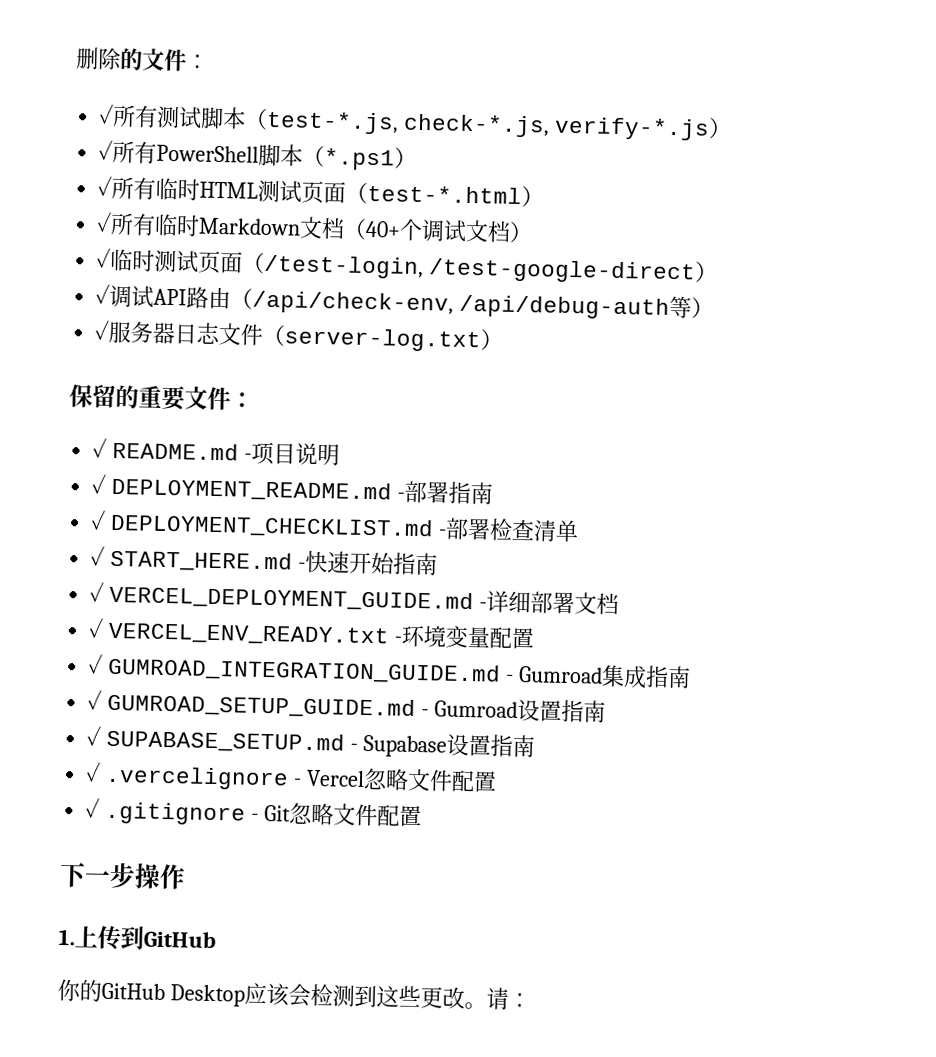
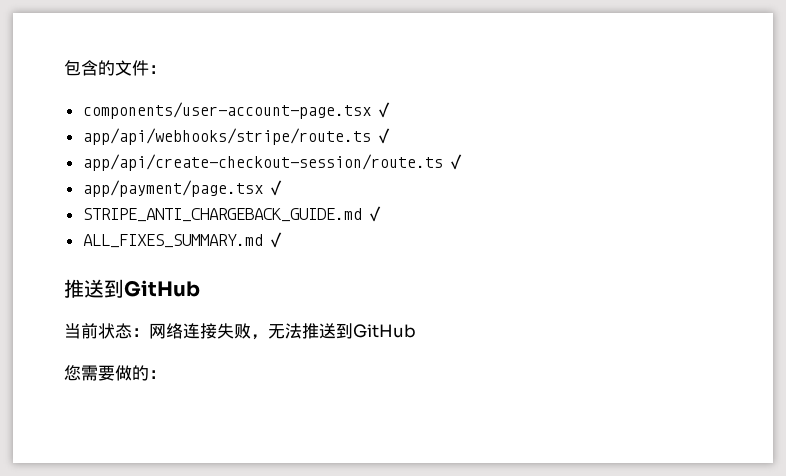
- 删除的文件：
+ 包含的文件：
- ✓所有测试脚本（test-*.js, check-*.js, verify-*.js）
- ✓所有PowerShell脚本（*.ps1）
- ✓所有临时HTML测试页面（test-*.html）
- ✓所有临时Markdown文档（40+个调试文档）
- ✓临时测试页面（/test-login, /test-google-direct）
- ✓调试API路由（/api/check-env, /api/debug-auth等）
- ✓服务器日志文件（server-log.txt）
- 保留的重要文件：
- ✓ README.md -项目说明
- ✓ DEPLOYMENT_README.md -部署指南
- ✓ DEPLOYMENT_CHECKLIST.md -部署检查清单
- ✓ START_HERE.md -快速开始指南
- ✓ VERCEL_DEPLOYMENT_GUIDE.md -详细部署文档
- ✓ VERCEL_ENV_READY.txt -环境变量配置
- ✓ GUMROAD_INTEGRATION_GUIDE.md - Gumroad集成指南
- ✓ GUMROAD_SETUP_GUIDE.md - Gumroad设置指南
- ✓ SUPABASE_SETUP.md - Supabase设置指南
- ✓ .vercelignore - Vercel忽略文件配置
- ✓ .gitignore - Git忽略文件配置
- 下一步操作
- 1.上传到GitHub
- 你的GitHub Desktop应该会检测到这些更改。请：
+ components/user-account-page.tsx ✓
+ app/api/webhooks/stripe/route.ts ✓
+ app/api/create-checkout-session/route.ts ✓
+ app/payment/page.tsx ✓
+ STRIPE_ANTI_CHARGEBACK_GUIDE.md ✓
+ ALL_FIXES_SUMMARY.md ✓
+ 推送到GitHub
+ 当前状态：网络连接失败，无法推送到GitHub
+ 您需要做的：

